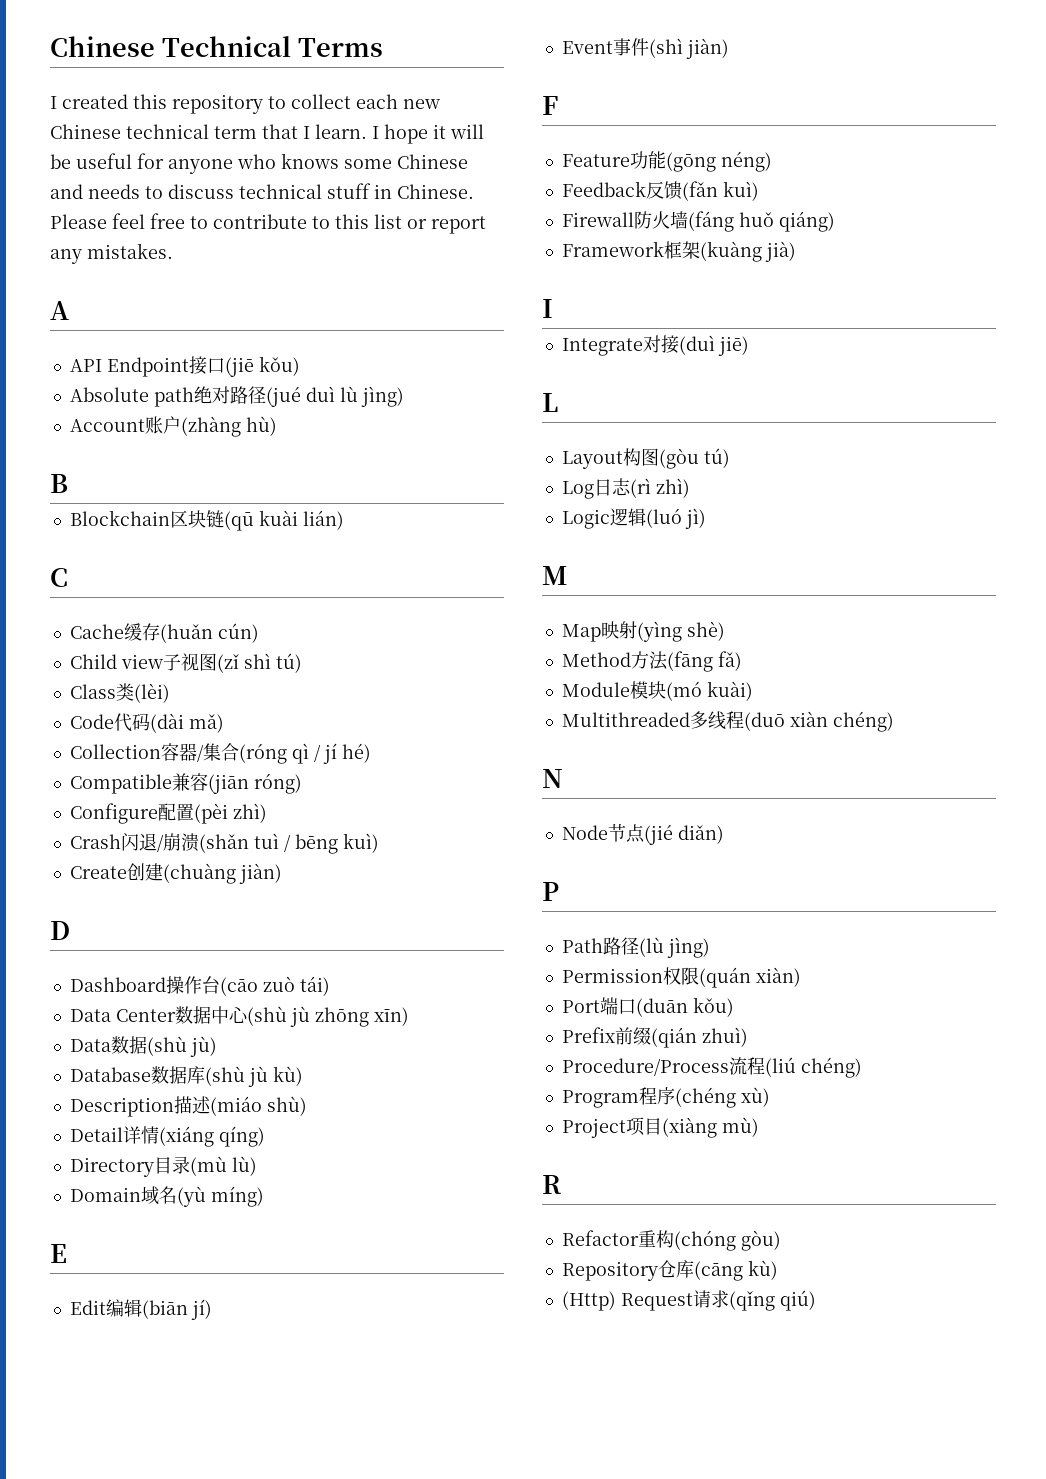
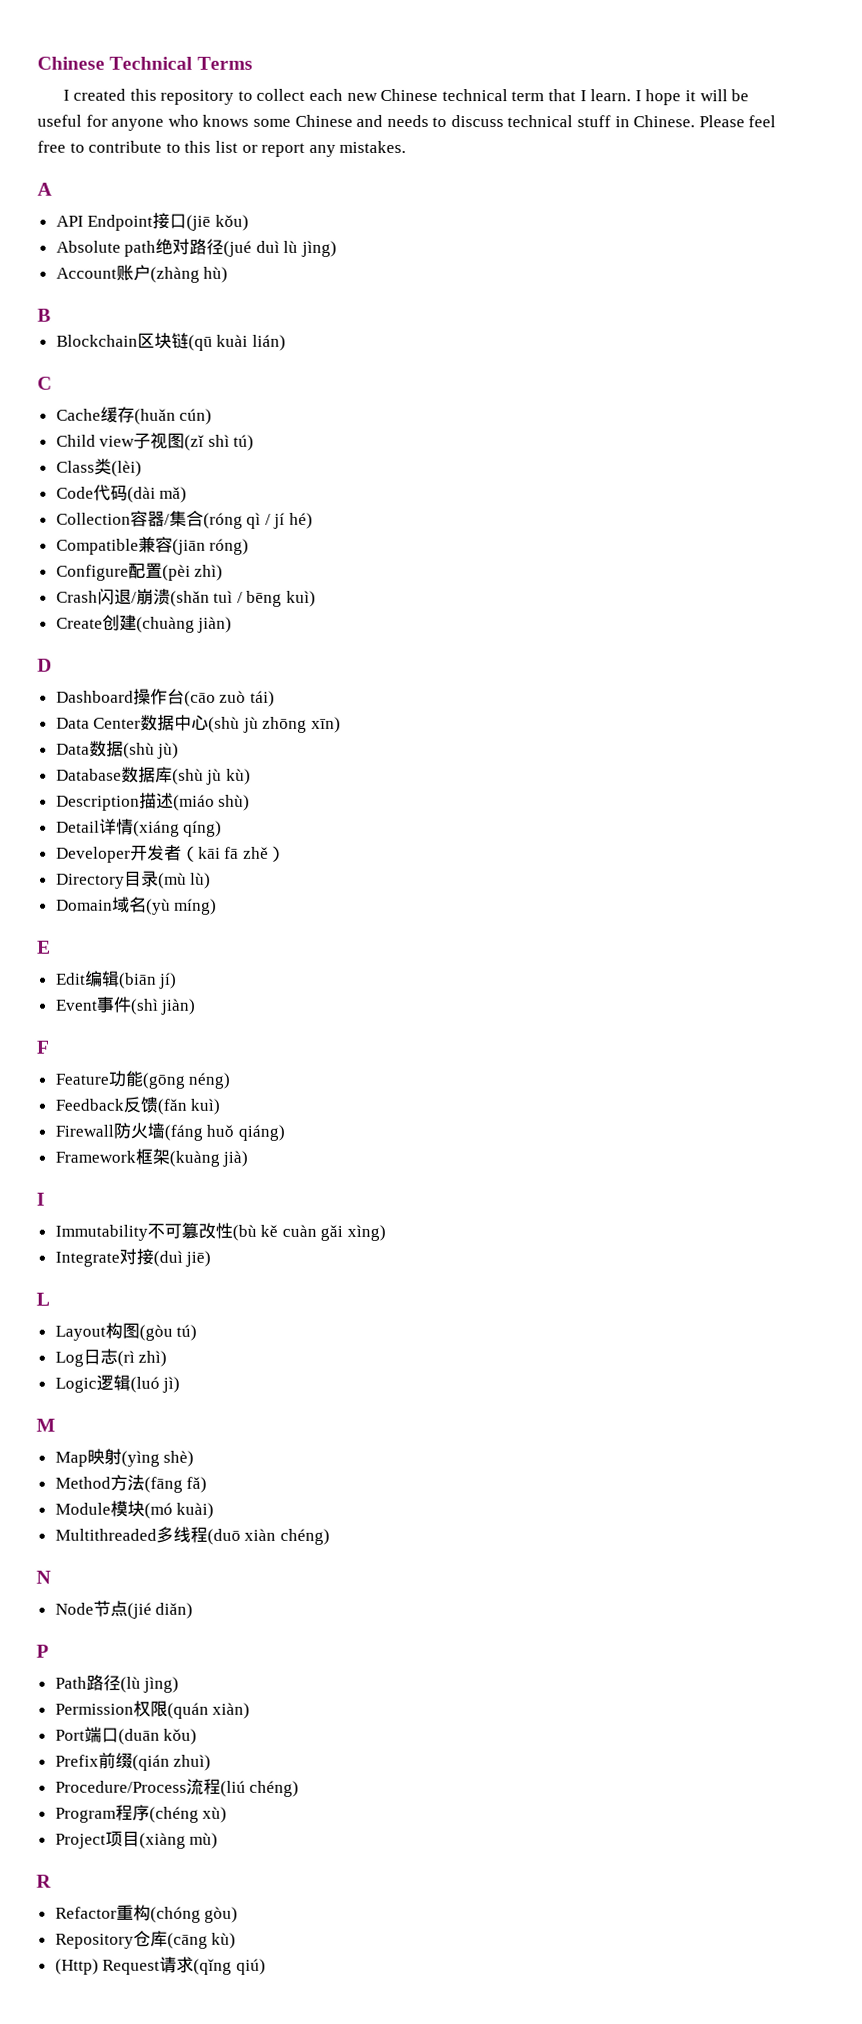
+ Developer开发者（kāi fā zhě）
+ Immutability不可篡改性(bù kě cuàn gǎi xìng)

